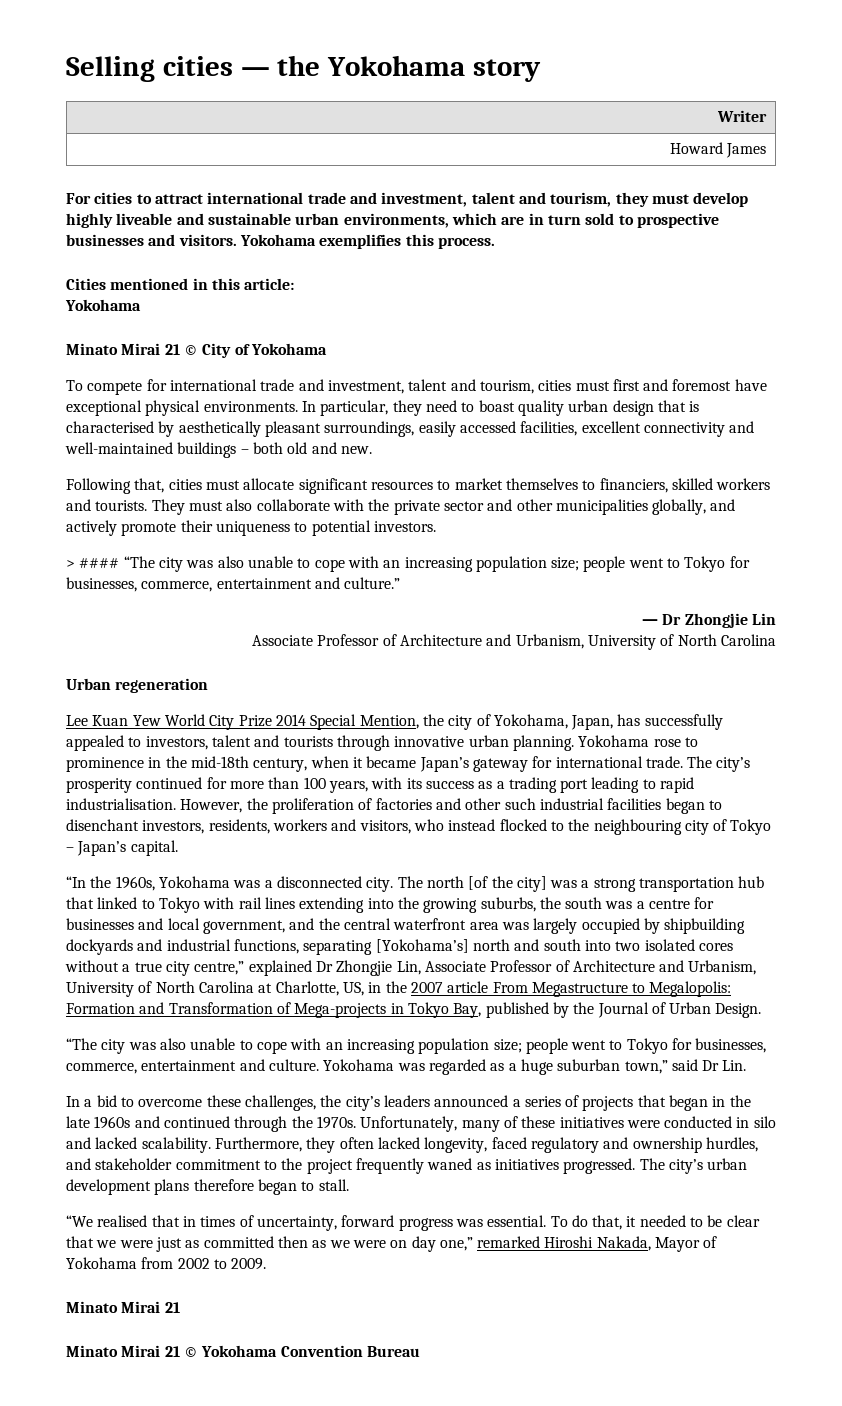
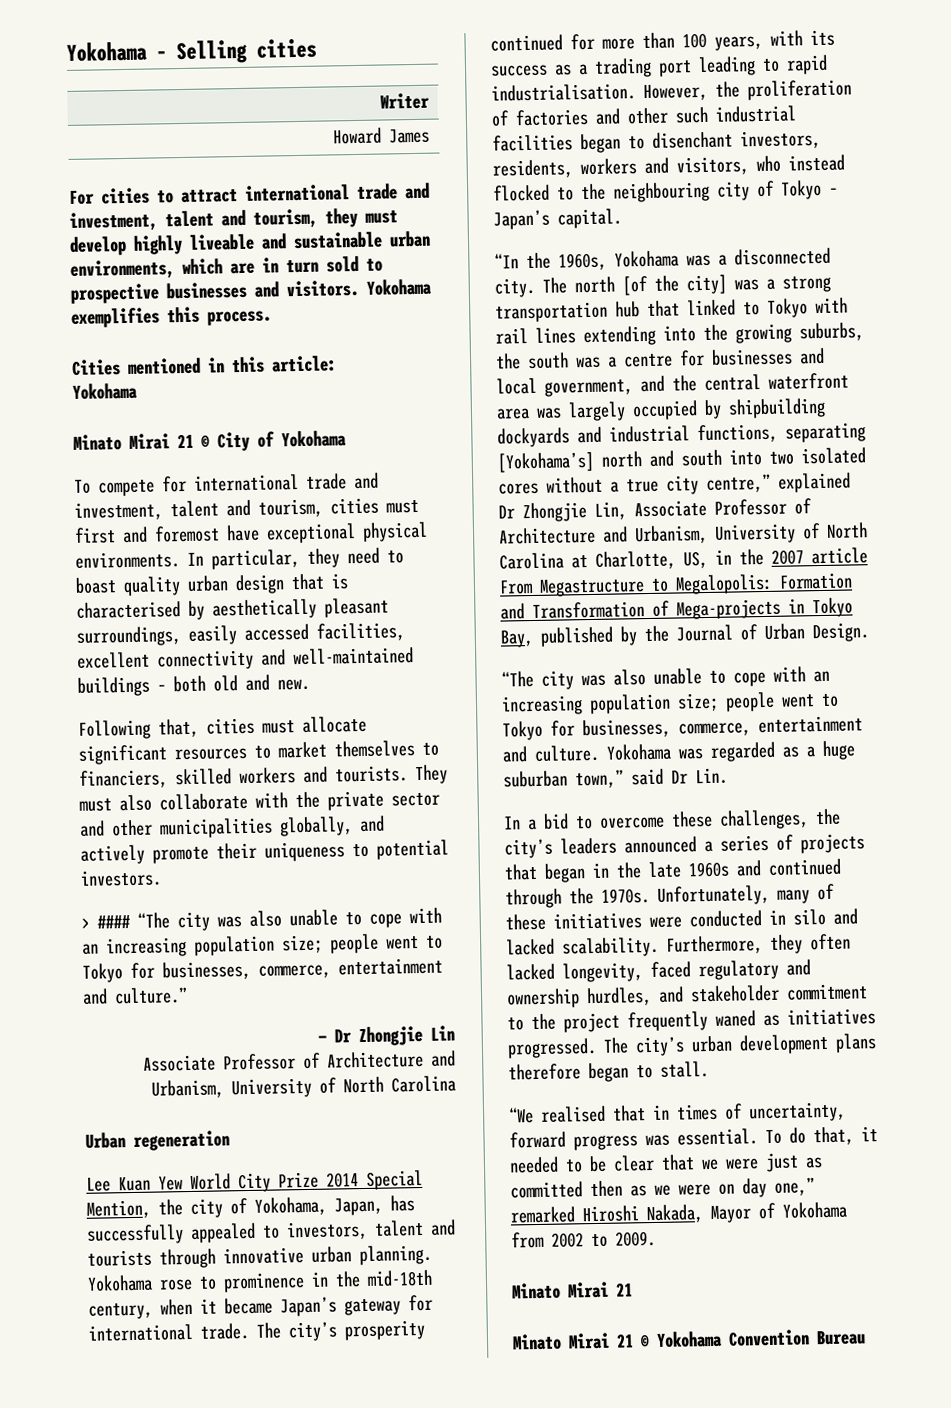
- Selling cities — the Yokohama story
+ Yokohama – Selling cities

